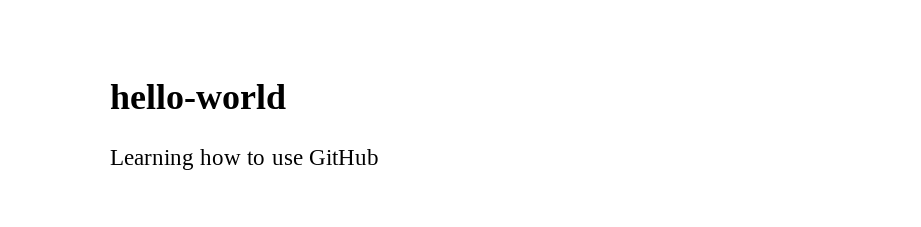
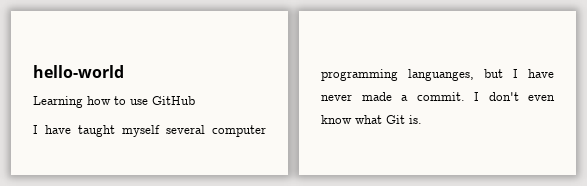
+ I have taught myself several computer programming languanges, but I have never made a commit. I don't even know what Git is.

